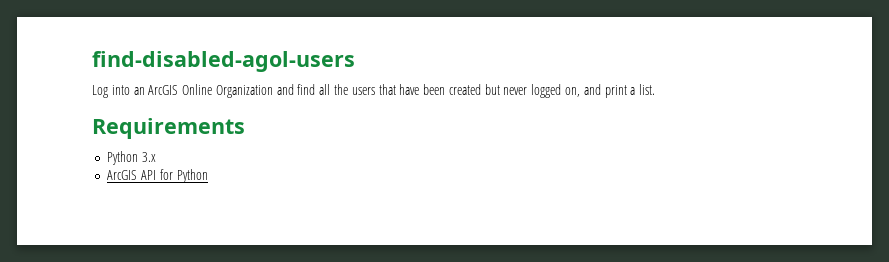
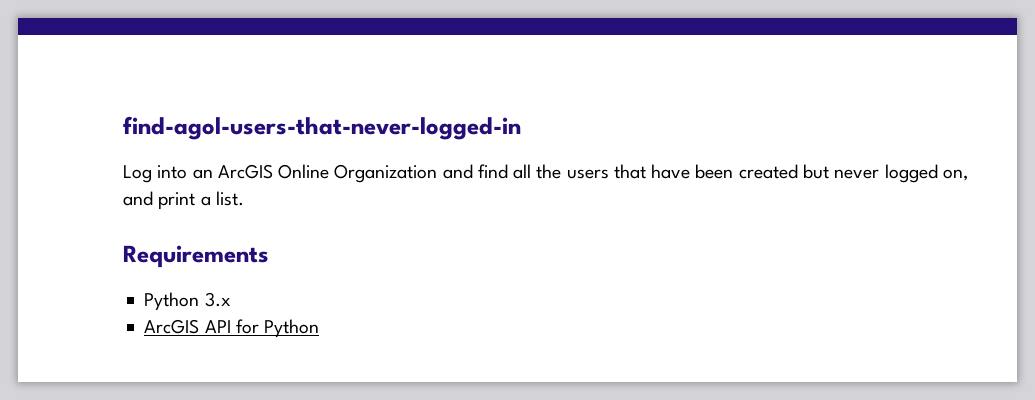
- find-disabled-agol-users
+ find-agol-users-that-never-logged-in

